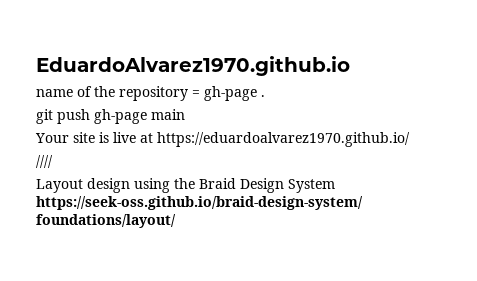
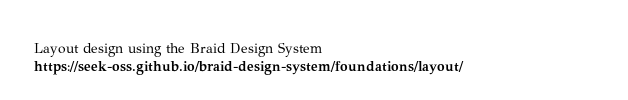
- EduardoAlvarez1970.github.io
- name of the repository = gh-page .
- git push gh-page main
- Your site is live at https://eduardoalvarez1970.github.io/
- ////

